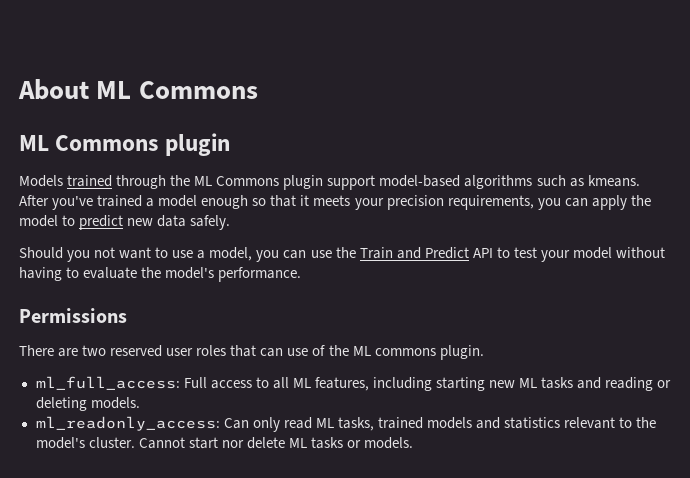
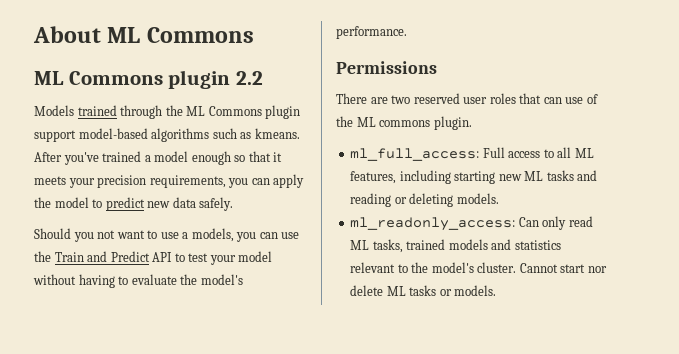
  About ML Commons
- ML Commons plugin
+ ML Commons plugin 2.2
- Should you not want to use a model, you can use the Train and Predict API to test your model without having to evaluate the model's performance.
+ Should you not want to use a models, you can use the Train and Predict API to test your model without having to evaluate the model's performance.

